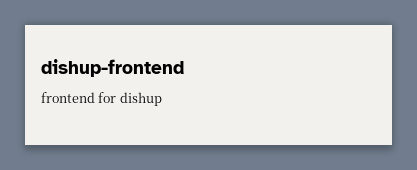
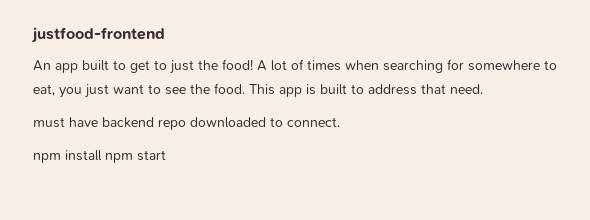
- dishup-frontend
- frontend for dishup
+ justfood-frontend
+ An app built to get to just the food! A lot of times when searching for somewhere to eat, you just want to see the food. This app is built to address that need.
+ must have backend repo downloaded to connect.
+ npm install npm start

